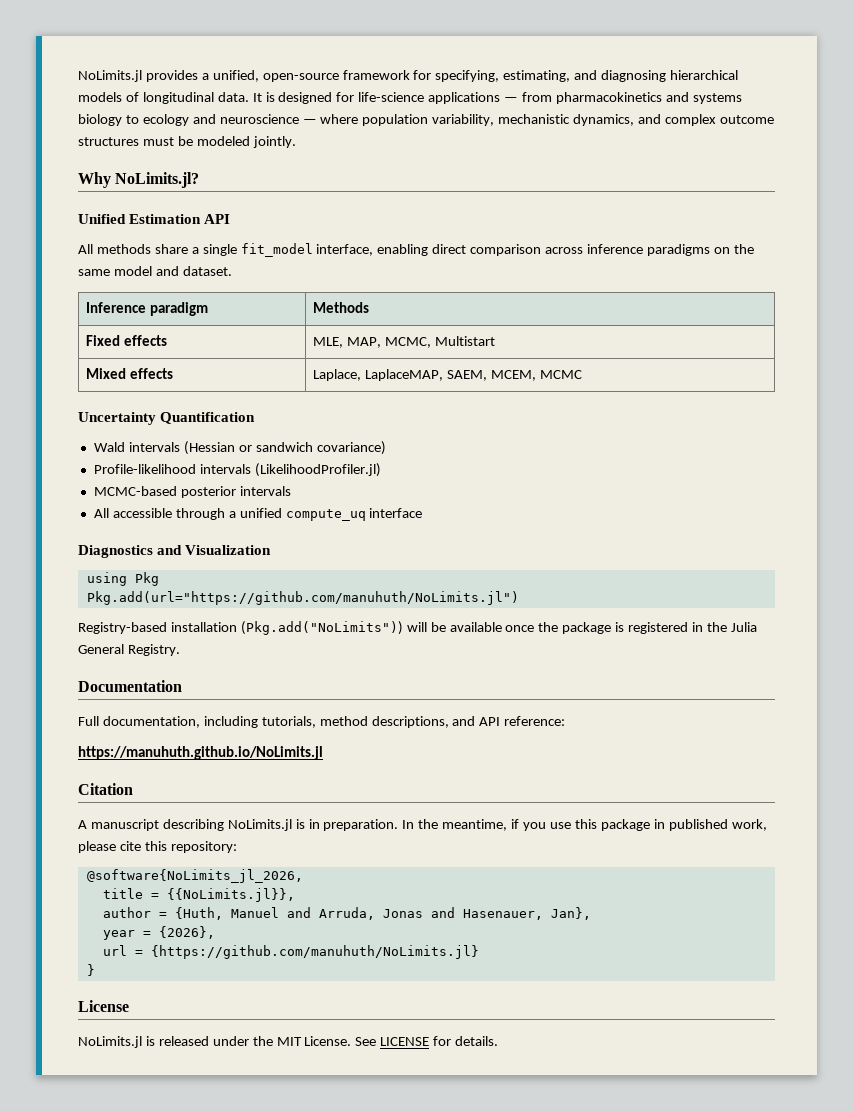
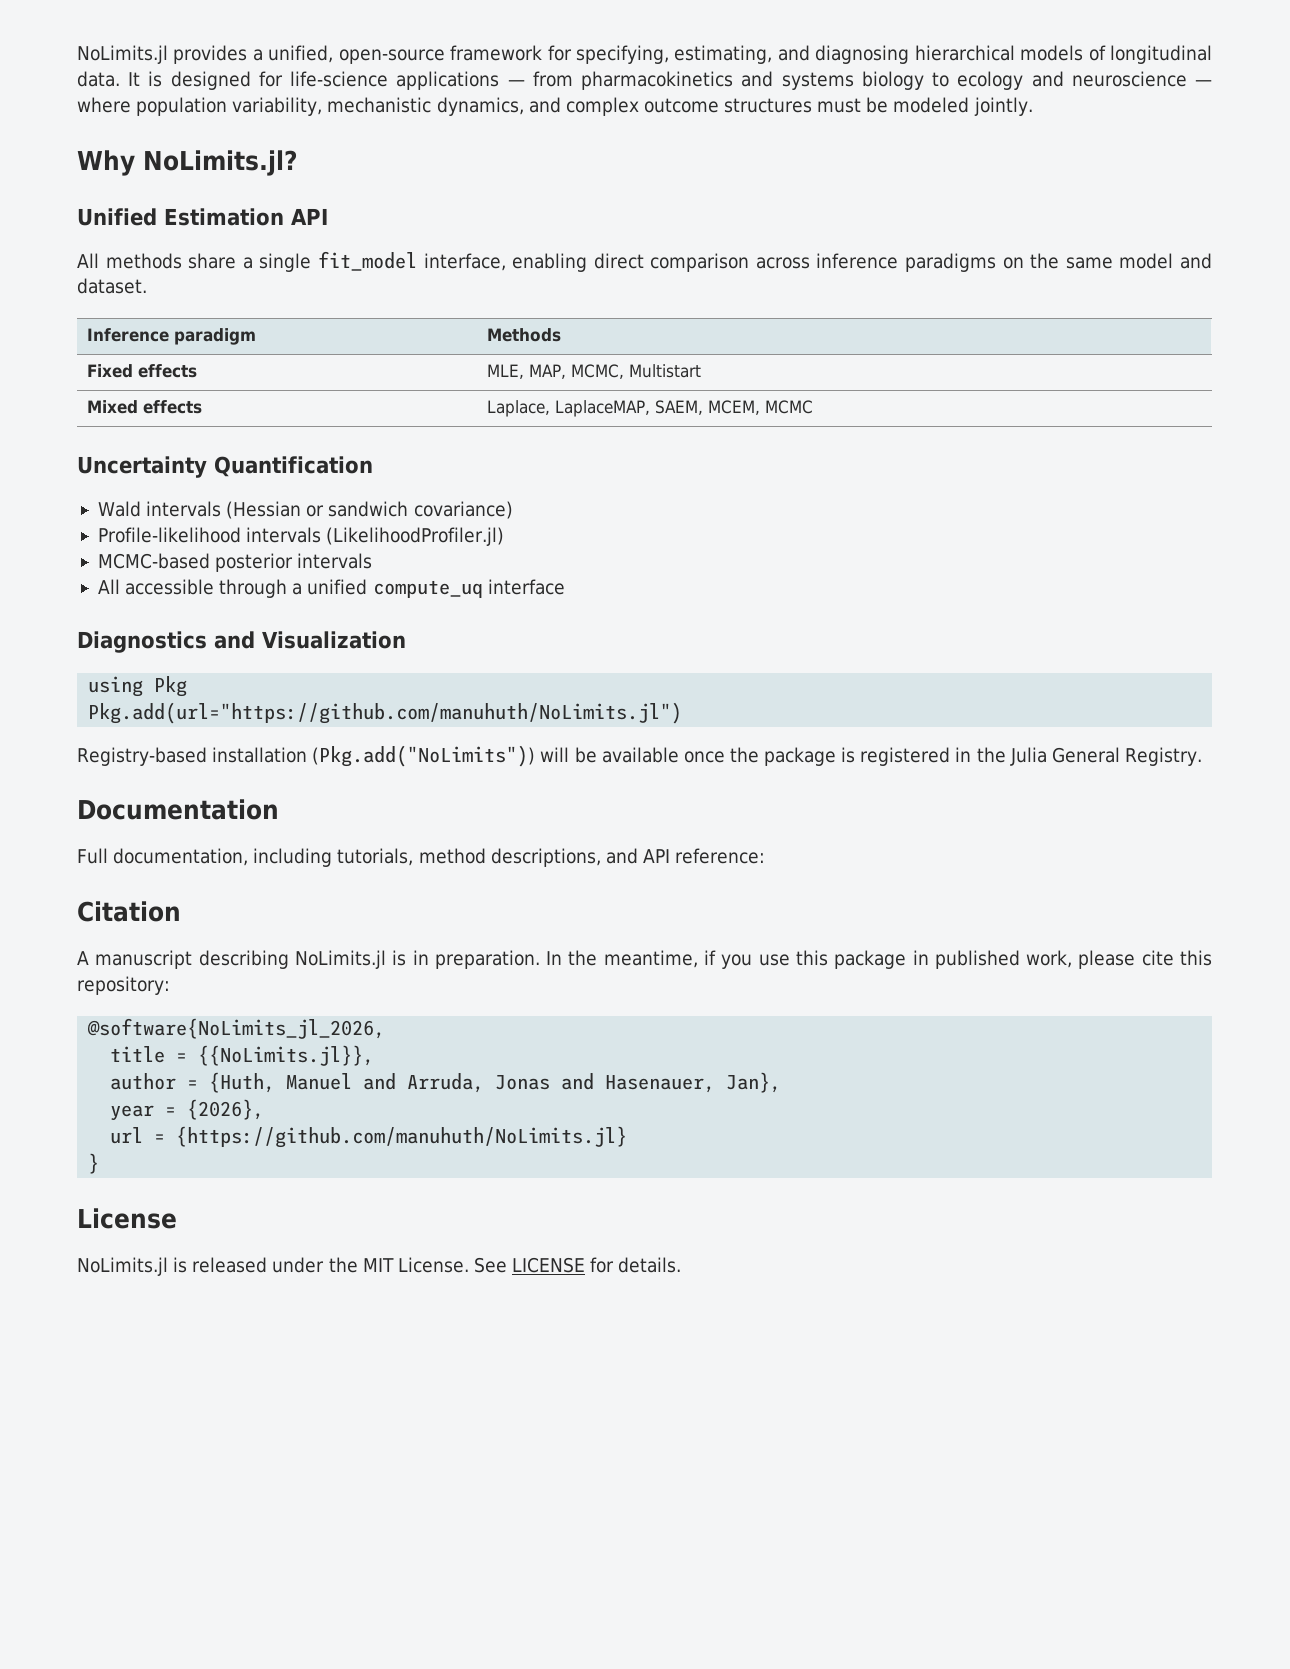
- https://manuhuth.github.io/NoLimits.jl

